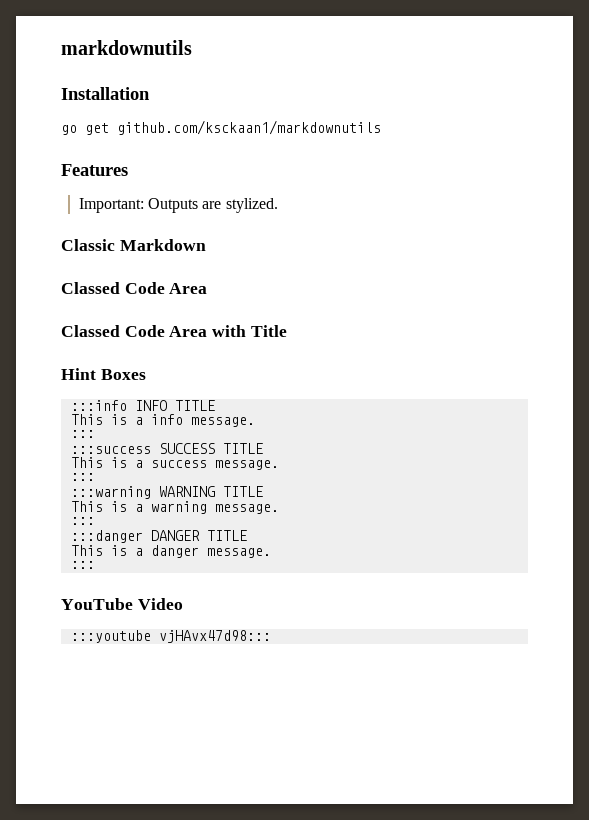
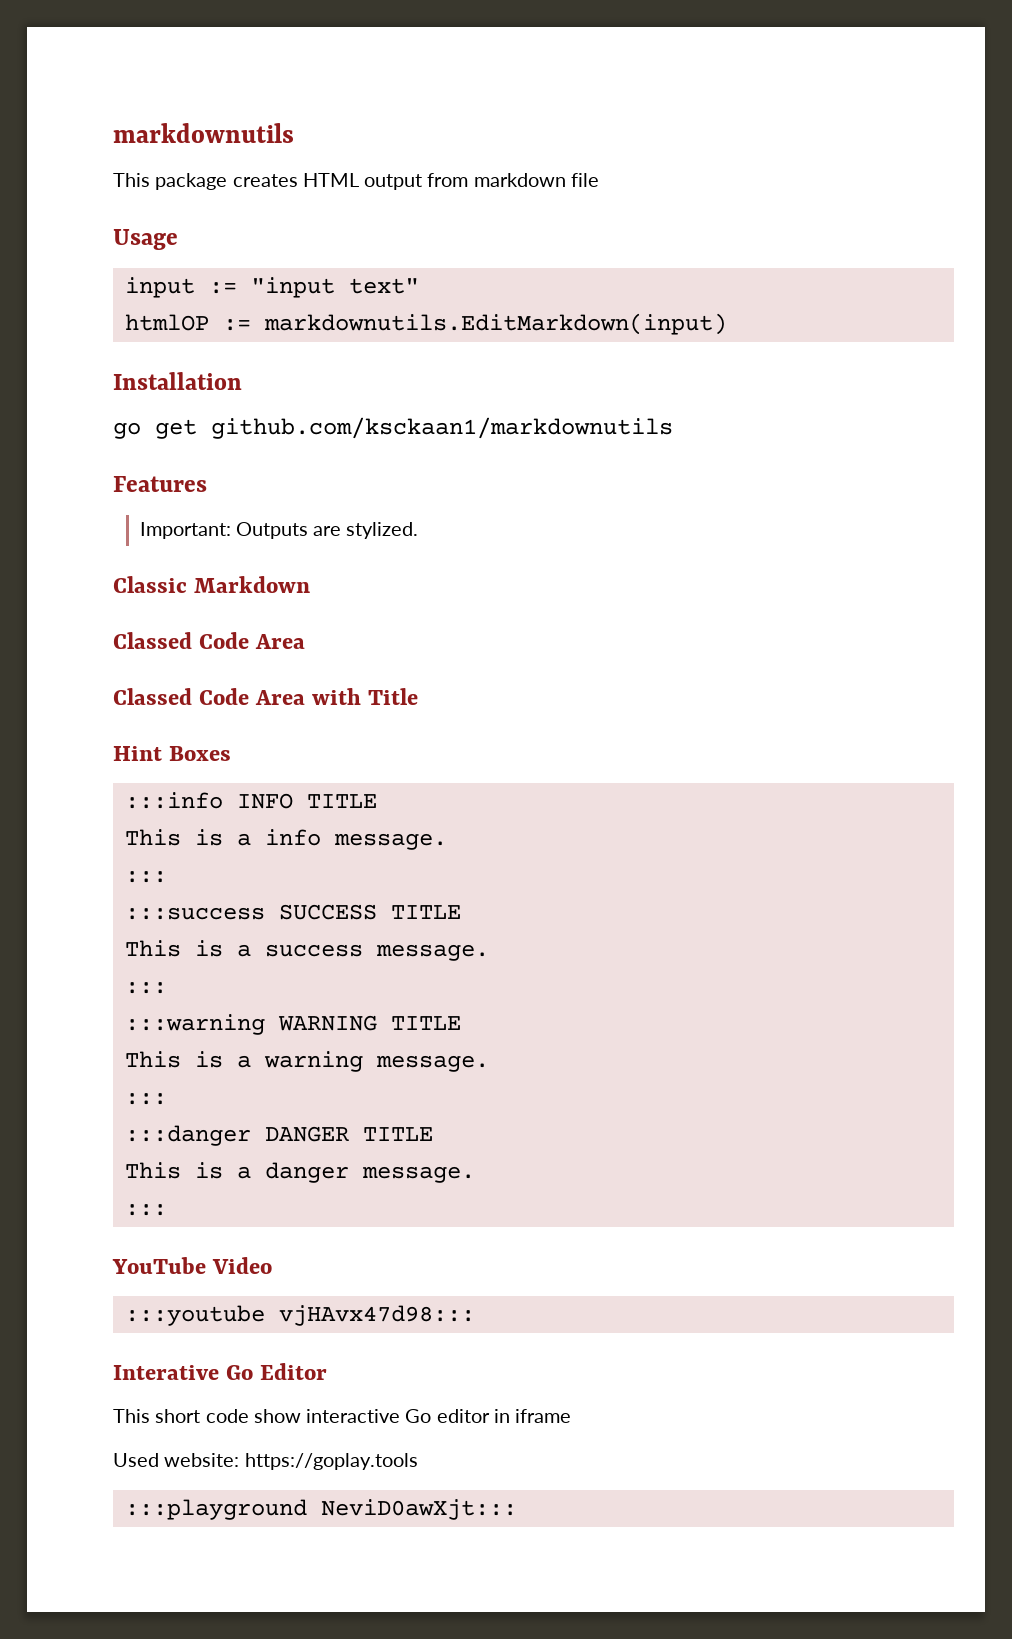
+ This package creates HTML output from markdown file
+ Usage
+ input := "input text"
+ htmlOP := markdownutils.EditMarkdown(input)
+ Interative Go Editor
+ This short code show interactive Go editor in iframe
+ Used website: https://goplay.tools
+ :::playground NeviD0awXjt:::

